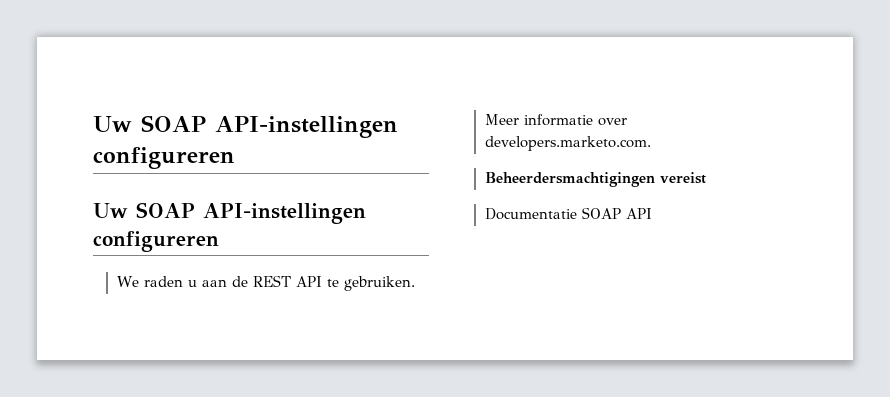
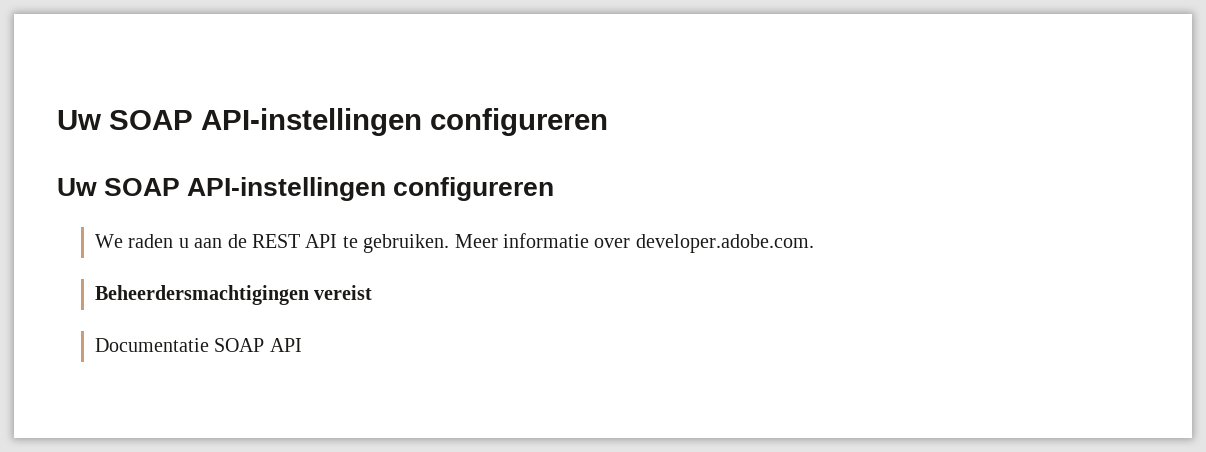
- Meer informatie over developers.marketo.com.
+ Meer informatie over developer.adobe.com.

